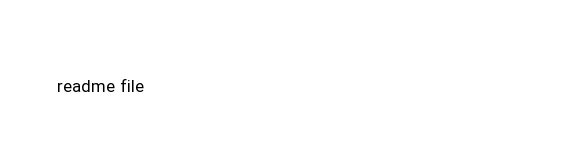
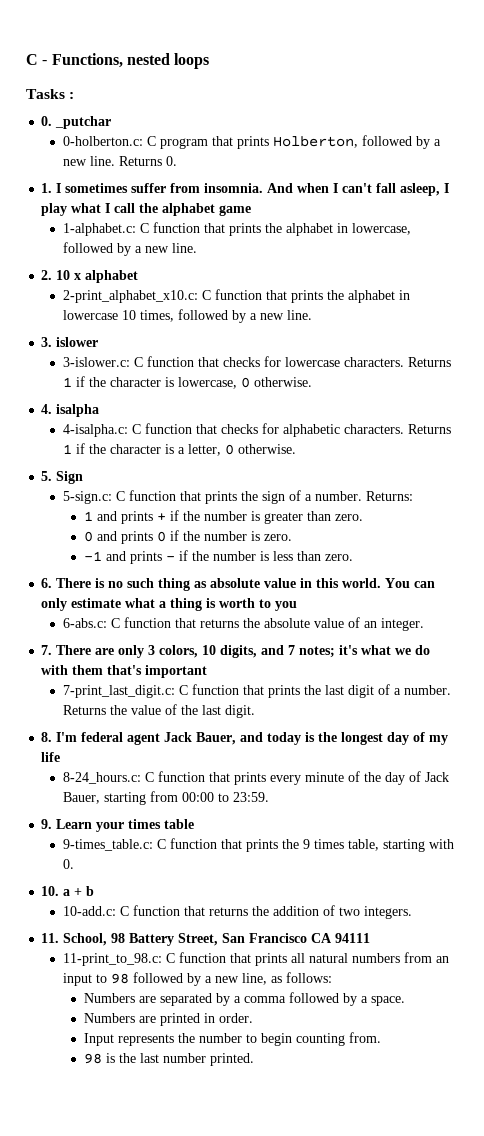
- readme file
+ C - Functions, nested loops
+ Tasks :
+ 0. _putchar
+ 0-holberton.c: C program that prints Holberton, followed by a new line. Returns 0.
+ 1. I sometimes suffer from insomnia. And when I can't fall asleep, I play what I call the alphabet game
+ 1-alphabet.c: C function that prints the alphabet in lowercase, followed by a new line.
+ 2. 10 x alphabet
+ 2-print_alphabet_x10.c: C function that prints the alphabet in lowercase 10 times, followed by a new line.
+ 3. islower
+ 3-islower.c: C function that checks for lowercase characters. Returns 1 if the character is lowercase, 0 otherwise.
+ 4. isalpha
+ 4-isalpha.c: C function that checks for alphabetic characters. Returns 1 if the character is a letter, 0 otherwise.
+ 5. Sign
+ 5-sign.c: C function that prints the sign of a number. Returns:
+ 1 and prints + if the number is greater than zero.
+ 0 and prints 0 if the number is zero.
+ -1 and prints - if the number is less than zero.
+ 6. There is no such thing as absolute value in this world. You can only estimate what a thing is worth to you
+ 6-abs.c: C function that returns the absolute value of an integer.
+ 7. There are only 3 colors, 10 digits, and 7 notes; it's what we do with them that's important
+ 7-print_last_digit.c: C function that prints the last digit of a number. Returns the value of the last digit.
+ 8. I'm federal agent Jack Bauer, and today is the longest day of my life
+ 8-24_hours.c: C function that prints every minute of the day of Jack Bauer, starting from 00:00 to 23:59.
+ 9. Learn your times table
+ 9-times_table.c: C function that prints the 9 times table, starting with 0.
+ 10. a + b
+ 10-add.c: C function that returns the addition of two integers.
+ 11. School, 98 Battery Street, San Francisco CA 94111
+ 11-print_to_98.c: C function that prints all natural numbers from an input to 98 followed by a new line, as follows:
+ Numbers are separated by a comma followed by a space.
+ Numbers are printed in order.
+ Input represents the number to begin counting from.
+ 98 is the last number printed.

